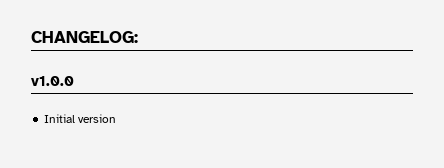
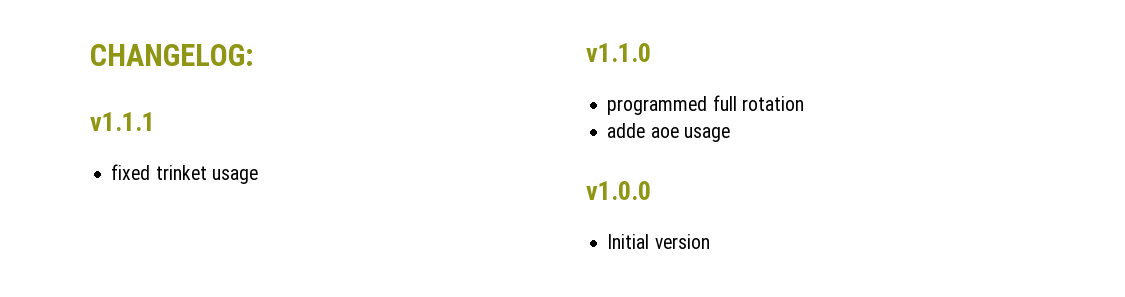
+ v1.1.1
+ fixed trinket usage
+ v1.1.0
+ programmed full rotation
+ adde aoe usage

